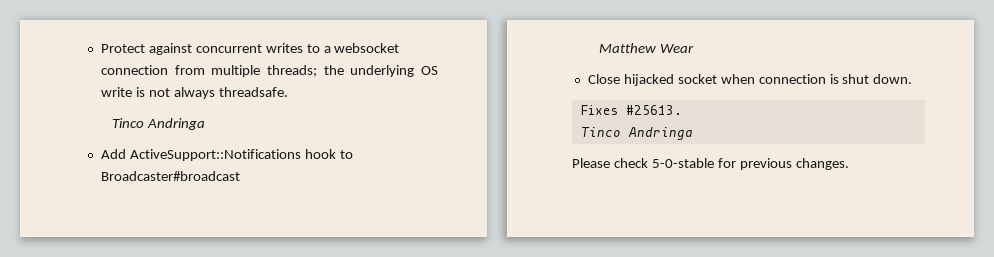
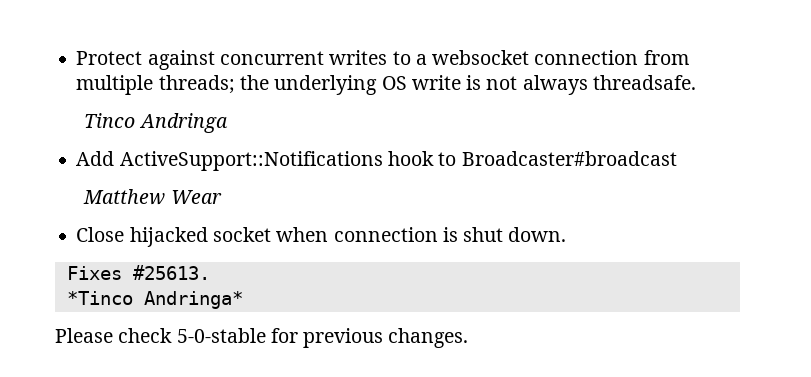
  Fixes #25613.
- Tinco Andringa
+ *Tinco Andringa*

